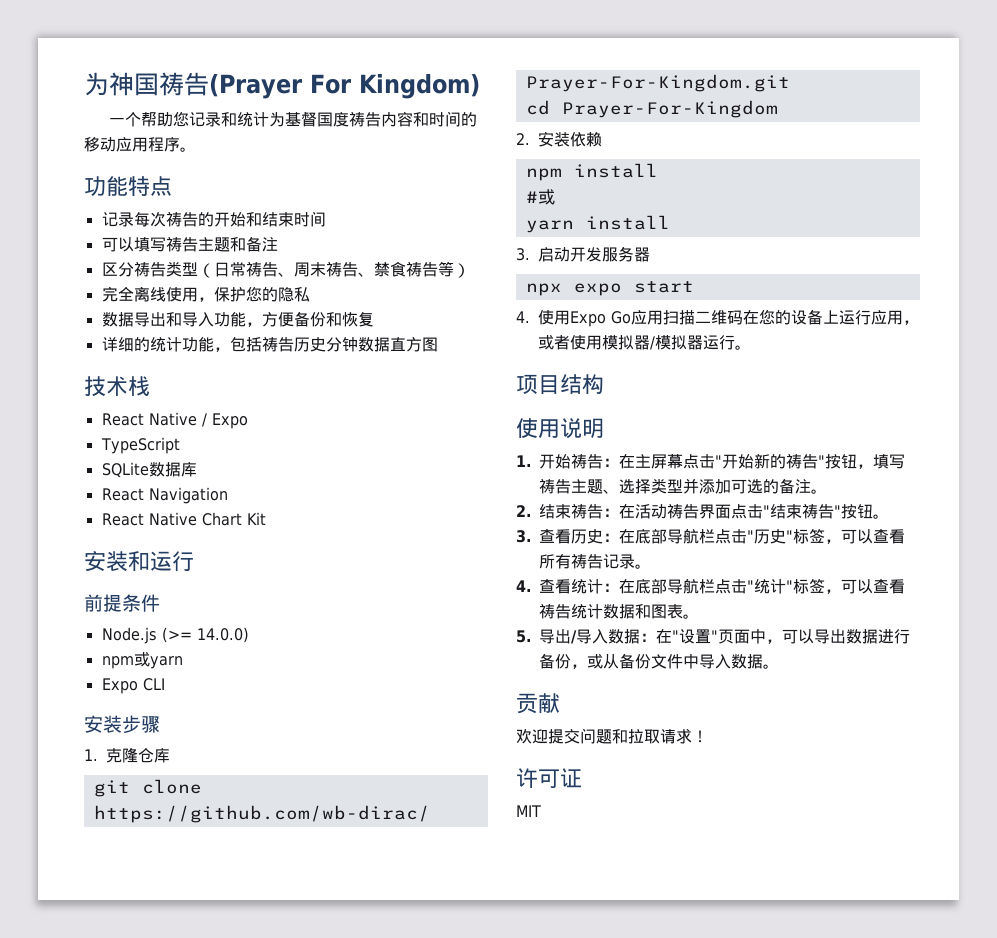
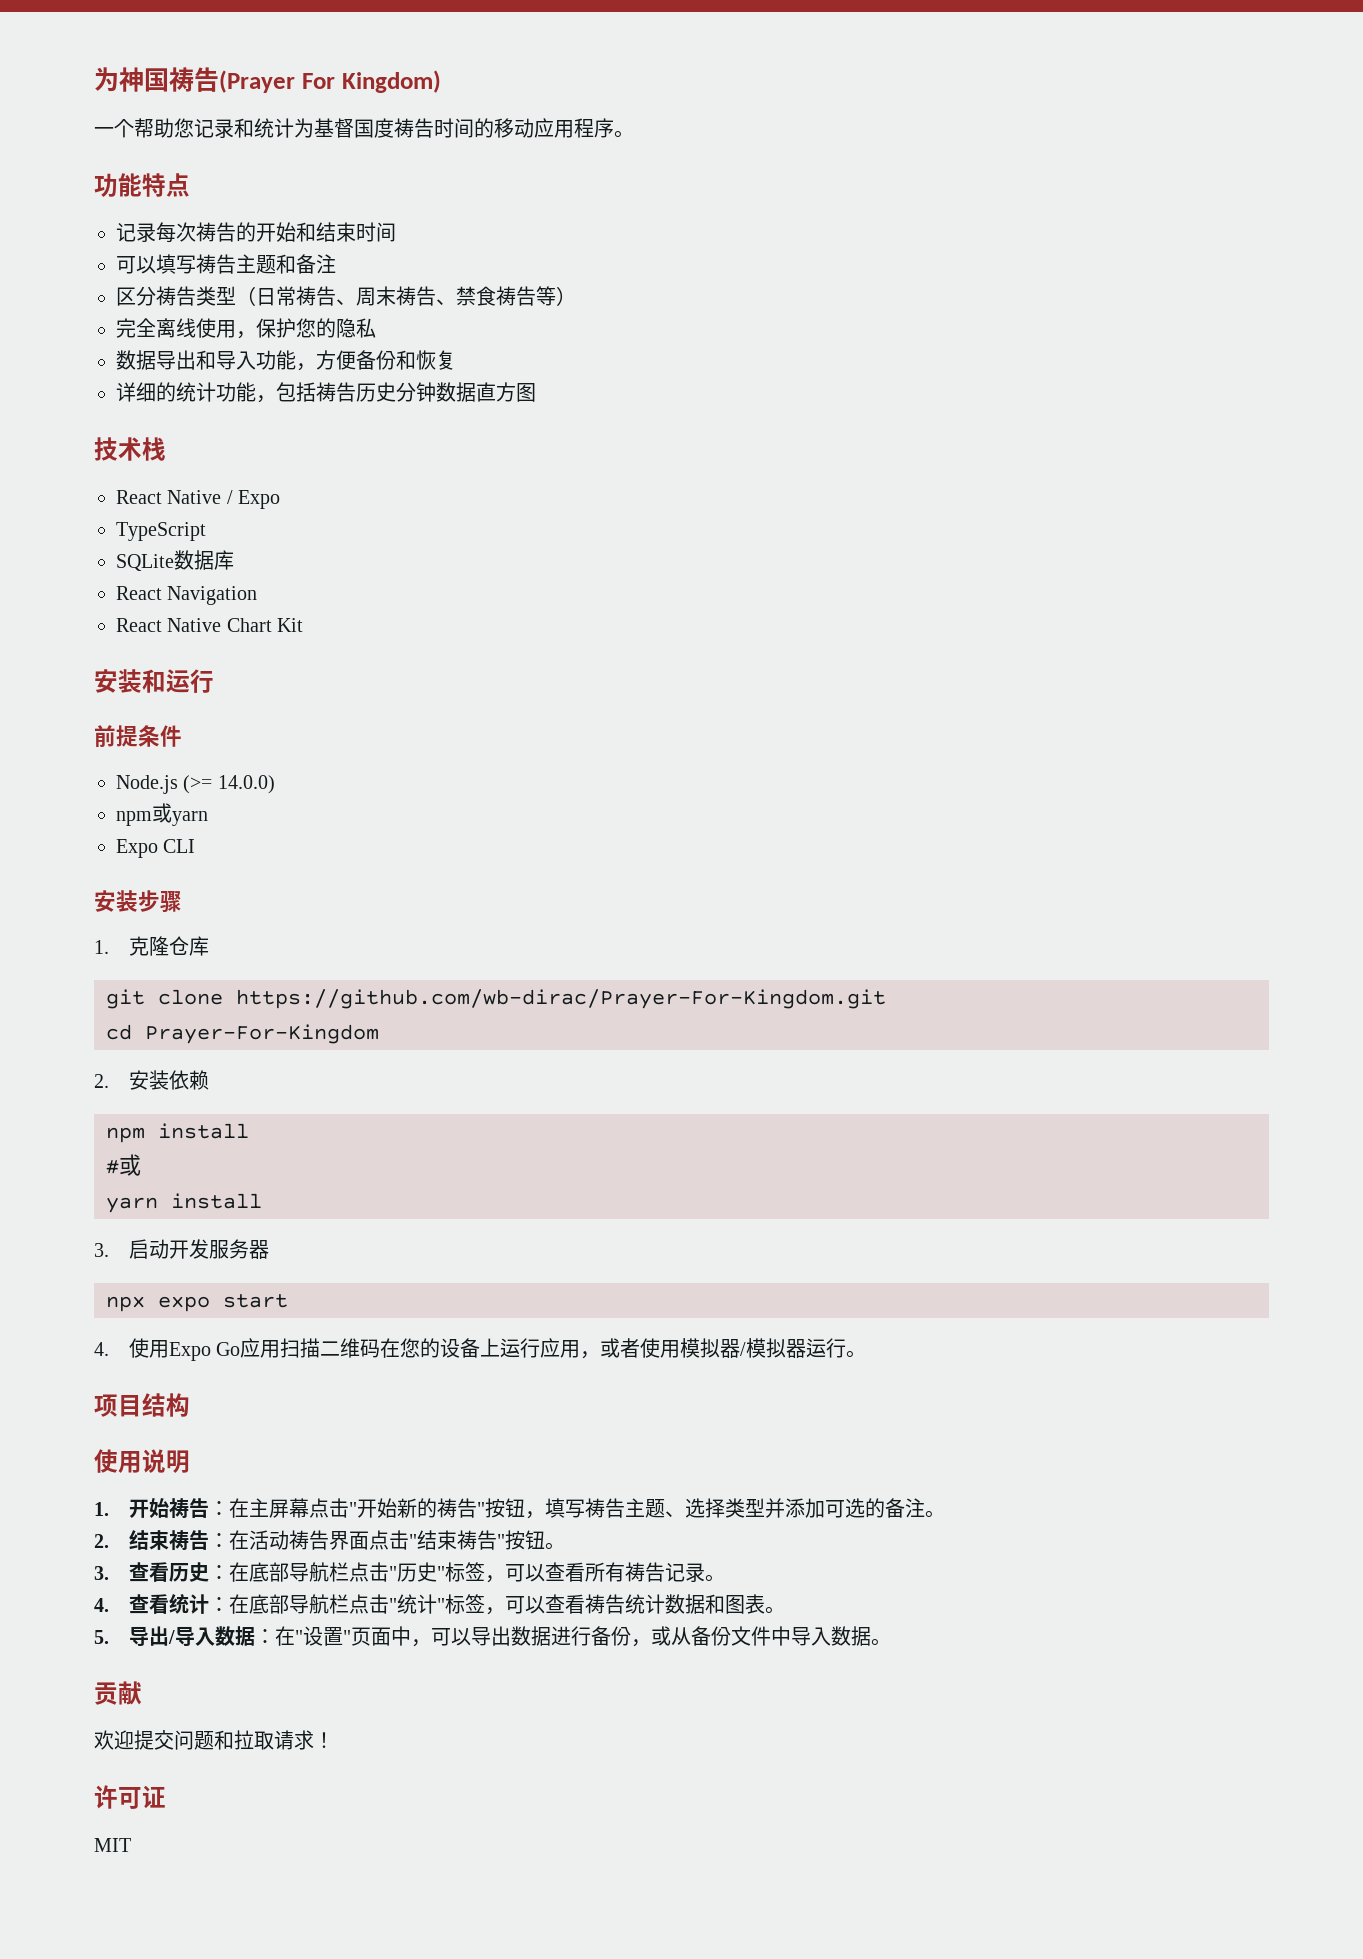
- 一个帮助您记录和统计为基督国度祷告内容和时间的移动应用程序。
+ 一个帮助您记录和统计为基督国度祷告时间的移动应用程序。

